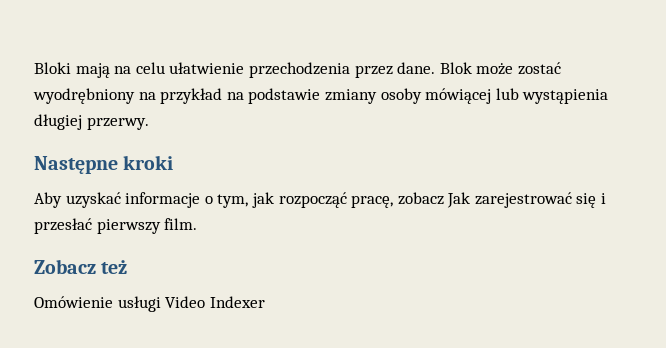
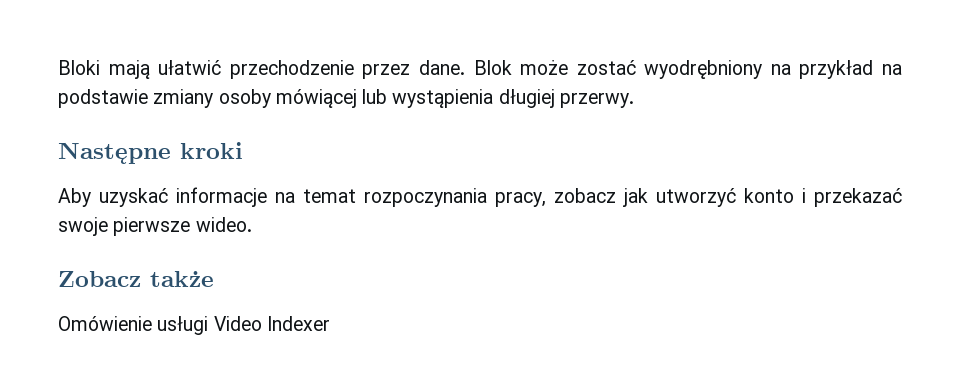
- Bloki mają na celu ułatwienie przechodzenia przez dane.
+ Bloki mają ułatwić przechodzenie przez dane.
- Aby uzyskać informacje o tym, jak rozpocząć pracę, zobacz Jak zarejestrować się i przesłać pierwszy film.
+ Aby uzyskać informacje na temat rozpoczynania pracy, zobacz jak utworzyć konto i przekazać swoje pierwsze wideo.
- Zobacz też
+ Zobacz także

